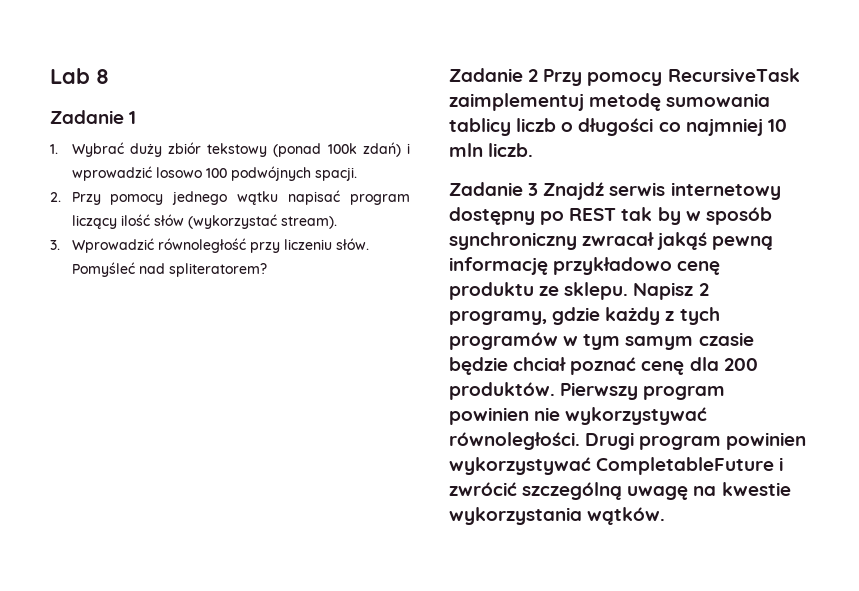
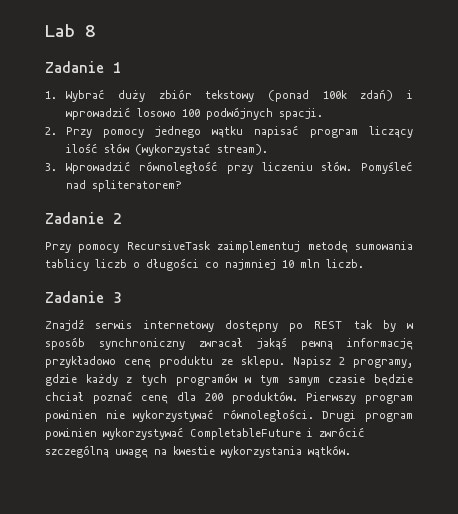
- Zadanie 2 Przy pomocy RecursiveTask zaimplementuj metodę sumowania tablicy liczb o długości co najmniej 10 mln liczb.
+ Zadanie 2
+ Przy pomocy RecursiveTask zaimplementuj metodę sumowania tablicy liczb o długości co najmniej 10 mln liczb.
- Zadanie 3 Znajdź serwis internetowy dostępny po REST tak by w sposób synchroniczny zwracał jakąś pewną informację przykładowo cenę produktu ze sklepu.
+ Zadanie 3
+ Znajdź serwis internetowy dostępny po REST tak by w sposób synchroniczny zwracał jakąś pewną informację przykładowo cenę produktu ze sklepu.

